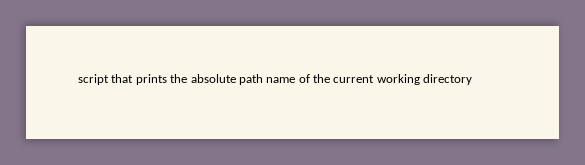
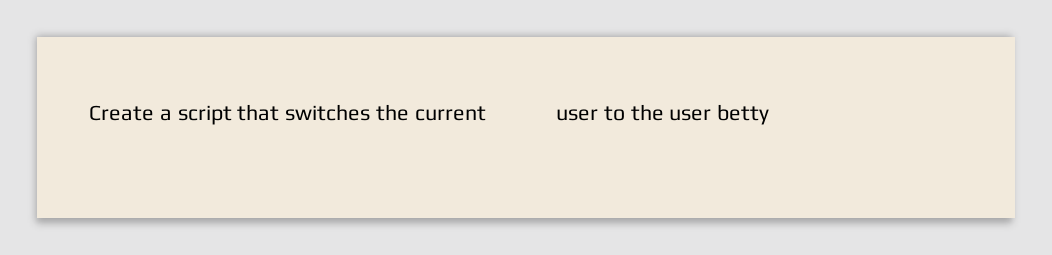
- script that prints the absolute path name of the current working directory
+ Create a script that switches the current user to the user betty

